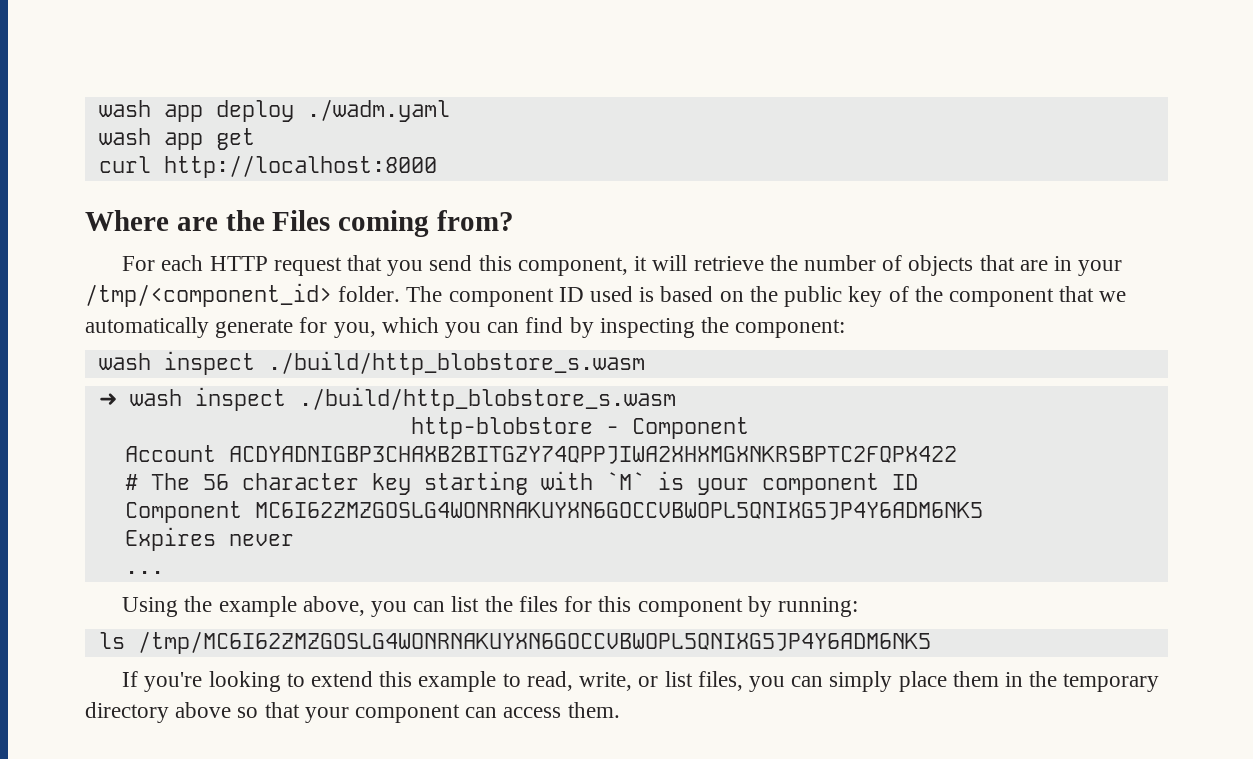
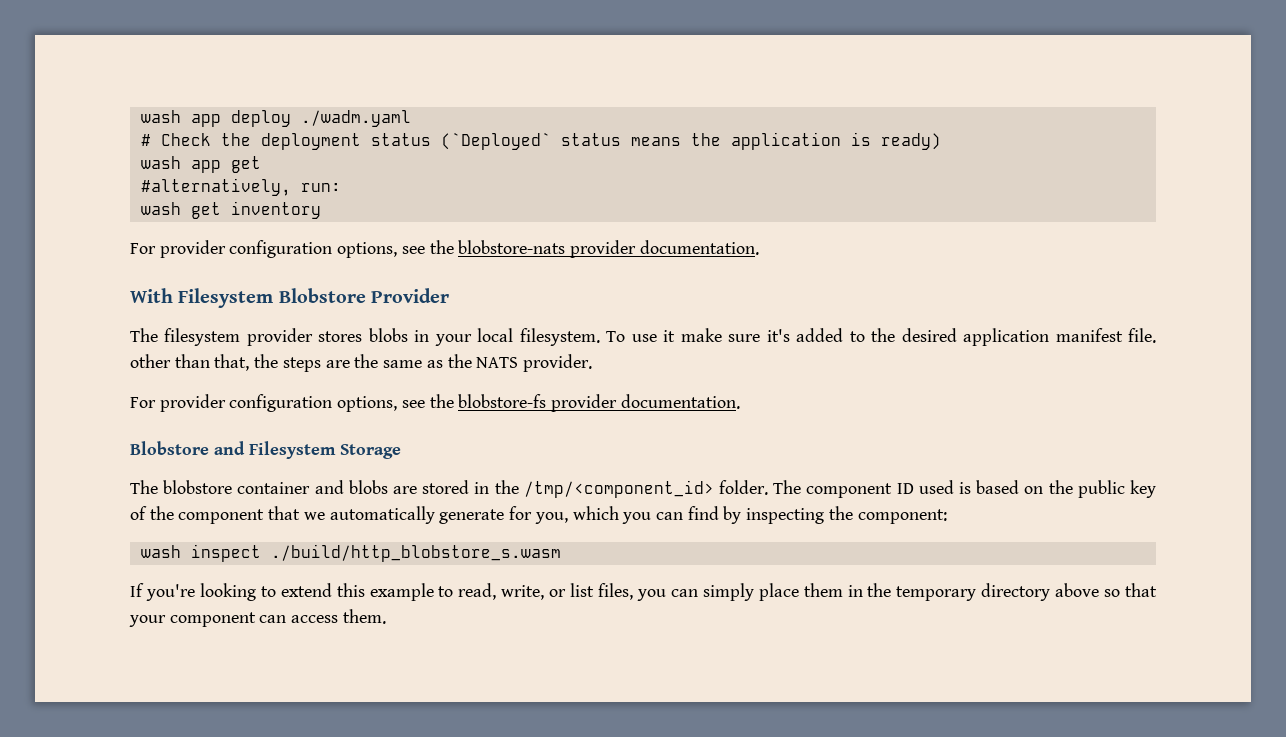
+ # Check the deployment status (`Deployed` status means the application is ready)
  wash app get
- curl http://localhost:8000
- Where are the Files coming from?
- For each HTTP request that you send this component, it will retrieve the number of objects that are in your /tmp/<component_id> folder.
+ #alternatively, run:
+ wash get inventory
+ For provider configuration options, see the blobstore-nats provider documentation.
+ With Filesystem Blobstore Provider
+ The filesystem provider stores blobs in your local filesystem. To use it make sure it's added to the desired application manifest file. other than that, the steps are the same as the NATS provider.
+ For provider configuration options, see the blobstore-fs provider documentation.
+ Blobstore and Filesystem Storage
+ The blobstore container and blobs are stored in the /tmp/<component_id> folder.
- ➜ wash inspect ./build/http_blobstore_s.wasm
- http-blobstore - Component
- Account ACDYADNIGBP3CHAXB2BITGZY74QPPJIWA2XHXMGXNKRSBPTC2FQPX422
- # The 56 character key starting with `M` is your component ID
- Component MC6I62ZMZGOSLG4WONRNAKUYXN6GOCCVBWOPL5QNIXG5JP4Y6ADM6NK5
- Expires never
- ...
- Using the example above, you can list the files for this component by running:
- ls /tmp/MC6I62ZMZGOSLG4WONRNAKUYXN6GOCCVBWOPL5QNIXG5JP4Y6ADM6NK5

